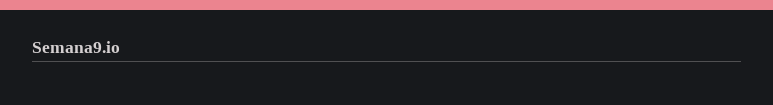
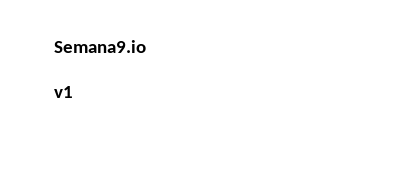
+ v1

